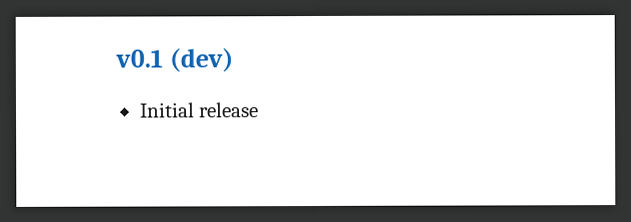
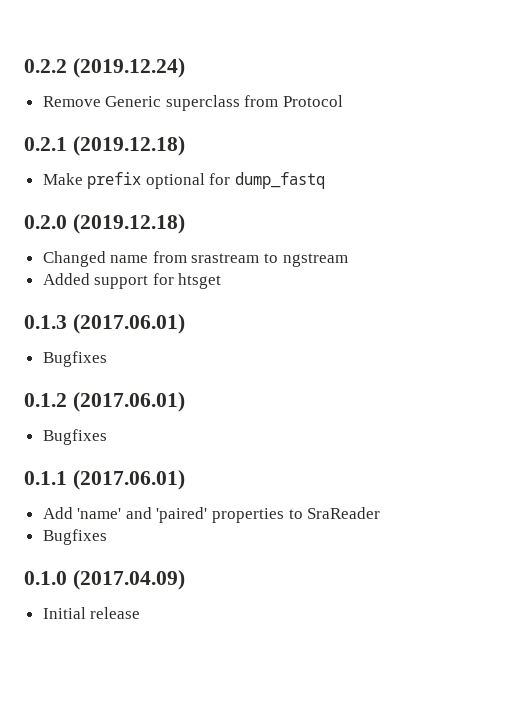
- v0.1 (dev)
+ 0.2.2 (2019.12.24)
+ Remove Generic superclass from Protocol
+ 0.2.1 (2019.12.18)
+ Make prefix optional for dump_fastq
+ 0.2.0 (2019.12.18)
+ Changed name from srastream to ngstream
+ Added support for htsget
+ 0.1.3 (2017.06.01)
+ Bugfixes
+ 0.1.2 (2017.06.01)
+ Bugfixes
+ 0.1.1 (2017.06.01)
+ Add 'name' and 'paired' properties to SraReader
+ Bugfixes
+ 0.1.0 (2017.04.09)

